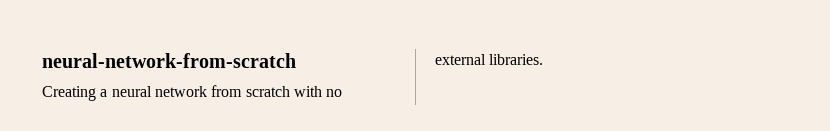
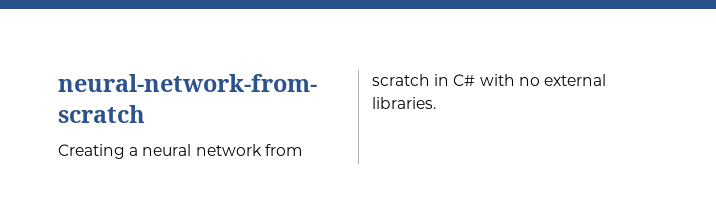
- Creating a neural network from scratch with no external libraries.
+ Creating a neural network from scratch in C# with no external libraries.

